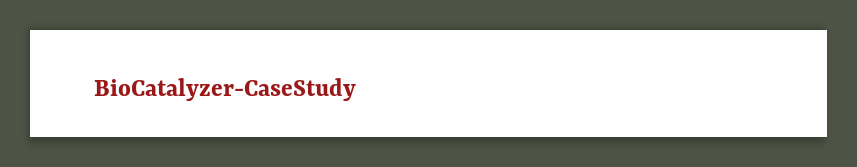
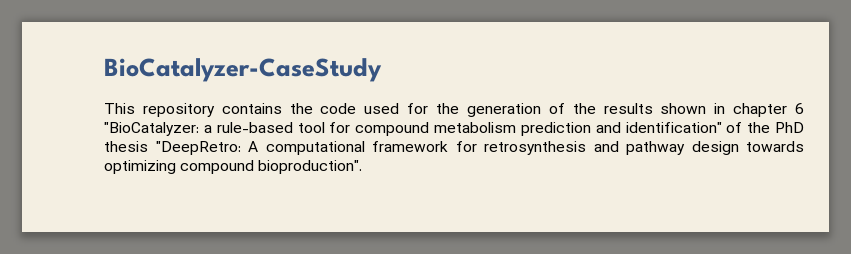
+ This repository contains the code used for the generation of the results shown in chapter 6 "BioCatalyzer: a rule-based tool for compound metabolism prediction and identification" of the PhD thesis "DeepRetro: A computational framework for retrosynthesis and pathway design towards optimizing compound bioproduction".

